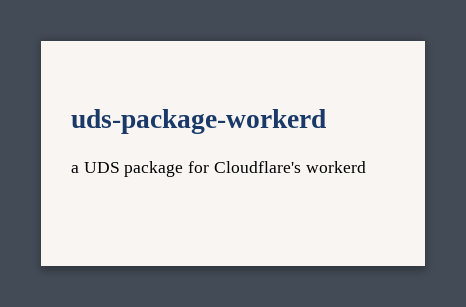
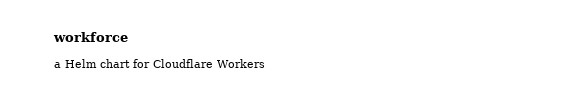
- uds-package-workerd
+ workforce
- a UDS package for Cloudflare's workerd
+ a Helm chart for Cloudflare Workers

